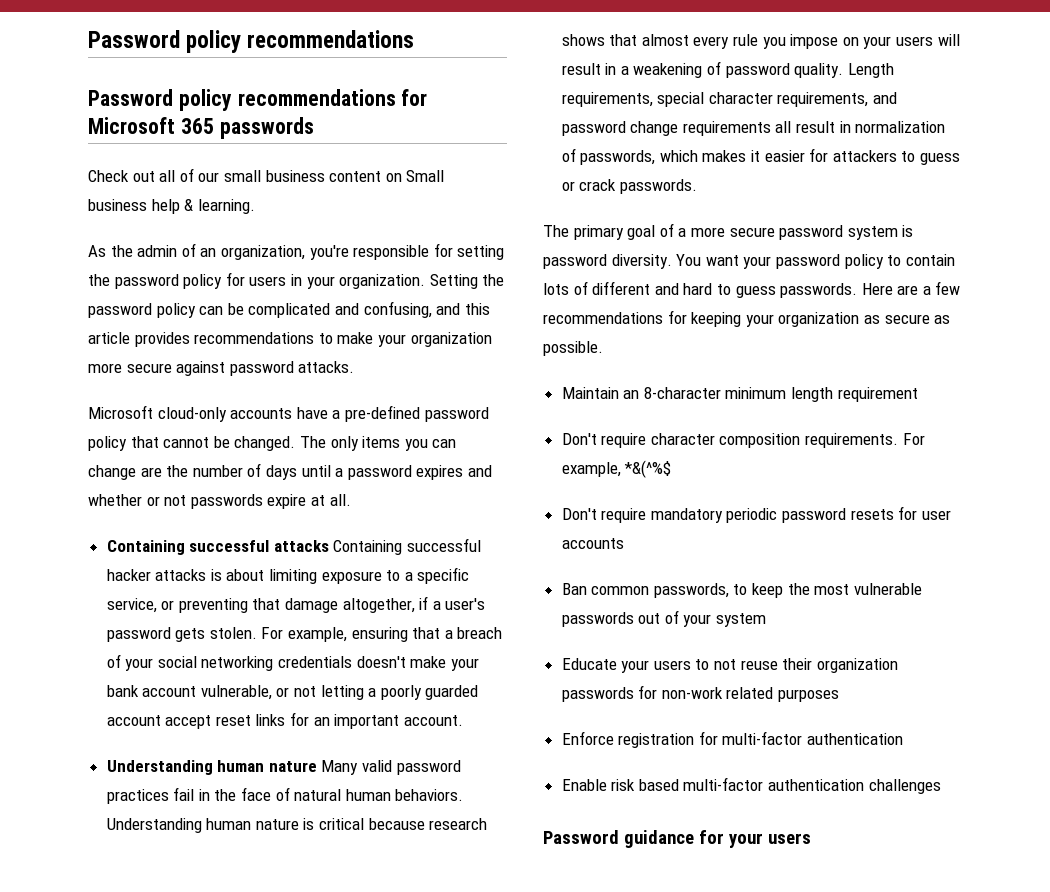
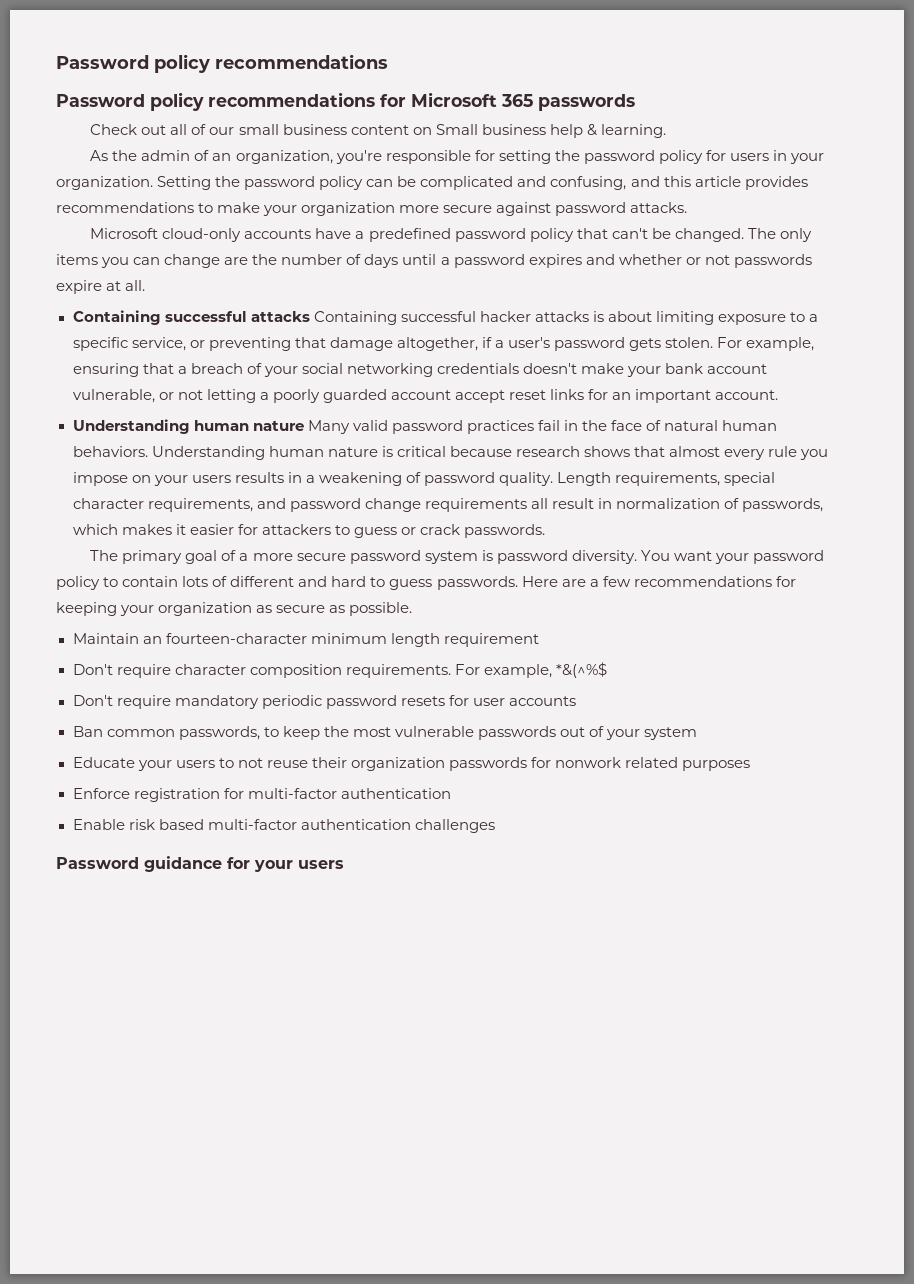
- Microsoft cloud-only accounts have a pre-defined password policy that cannot be changed.
+ Microsoft cloud-only accounts have a predefined password policy that can't be changed.
- Understanding human nature is critical because research shows that almost every rule you impose on your users will result in a weakening of password quality.
+ Understanding human nature is critical because research shows that almost every rule you impose on your users results in a weakening of password quality.
- Maintain an 8-character minimum length requirement
+ Maintain an fourteen-character minimum length requirement
- Educate your users to not reuse their organization passwords for non-work related purposes
+ Educate your users to not reuse their organization passwords for nonwork related purposes

